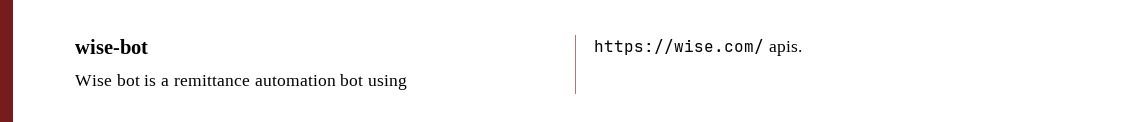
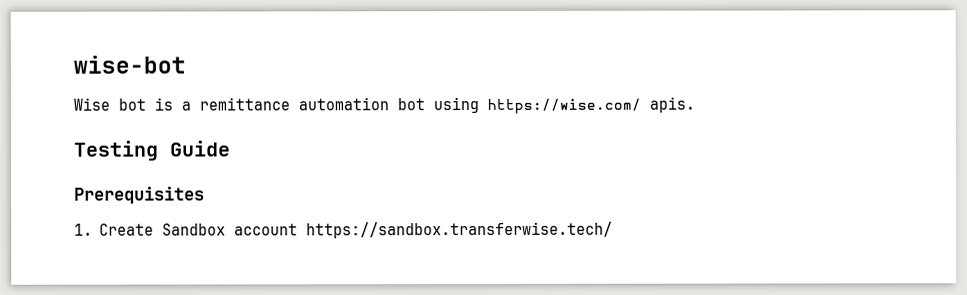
+ Testing Guide
+ Prerequisites
+ 1. Create Sandbox account https://sandbox.transferwise.tech/

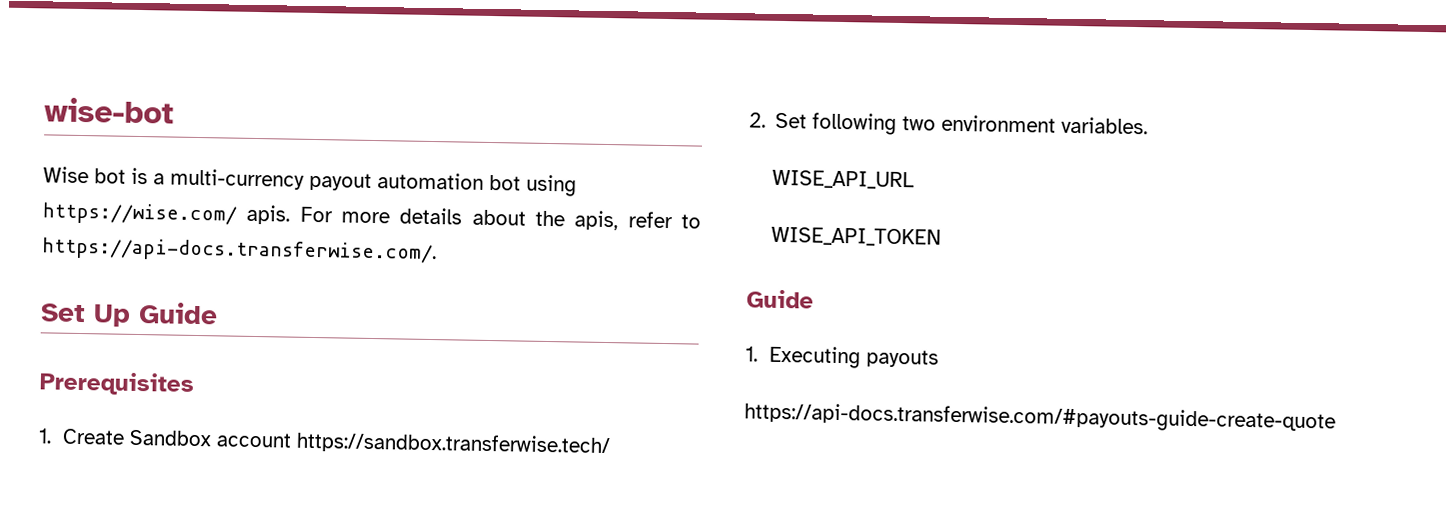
- Wise bot is a remittance automation bot using https://wise.com/ apis.
- Testing Guide
+ Wise bot is a multi-currency payout automation bot using https://wise.com/ apis. For more details about the apis, refer to https://api-docs.transferwise.com/.
+ Set Up Guide
+ 2. Set following two environment variables.
+ WISE_API_URL
+ WISE_API_TOKEN
+ Guide
+ 1. Executing payouts
+ https://api-docs.transferwise.com/#payouts-guide-create-quote

